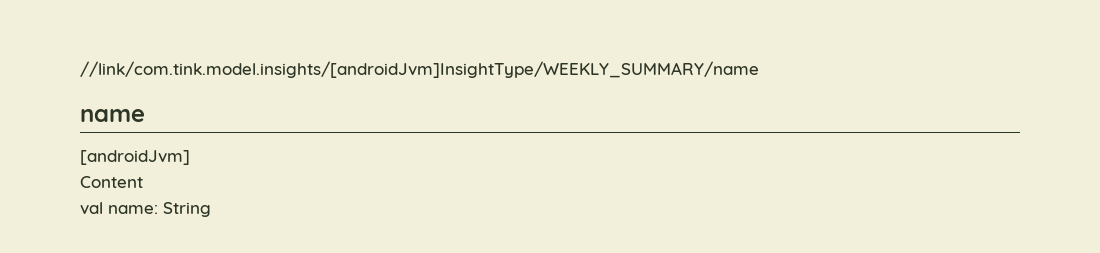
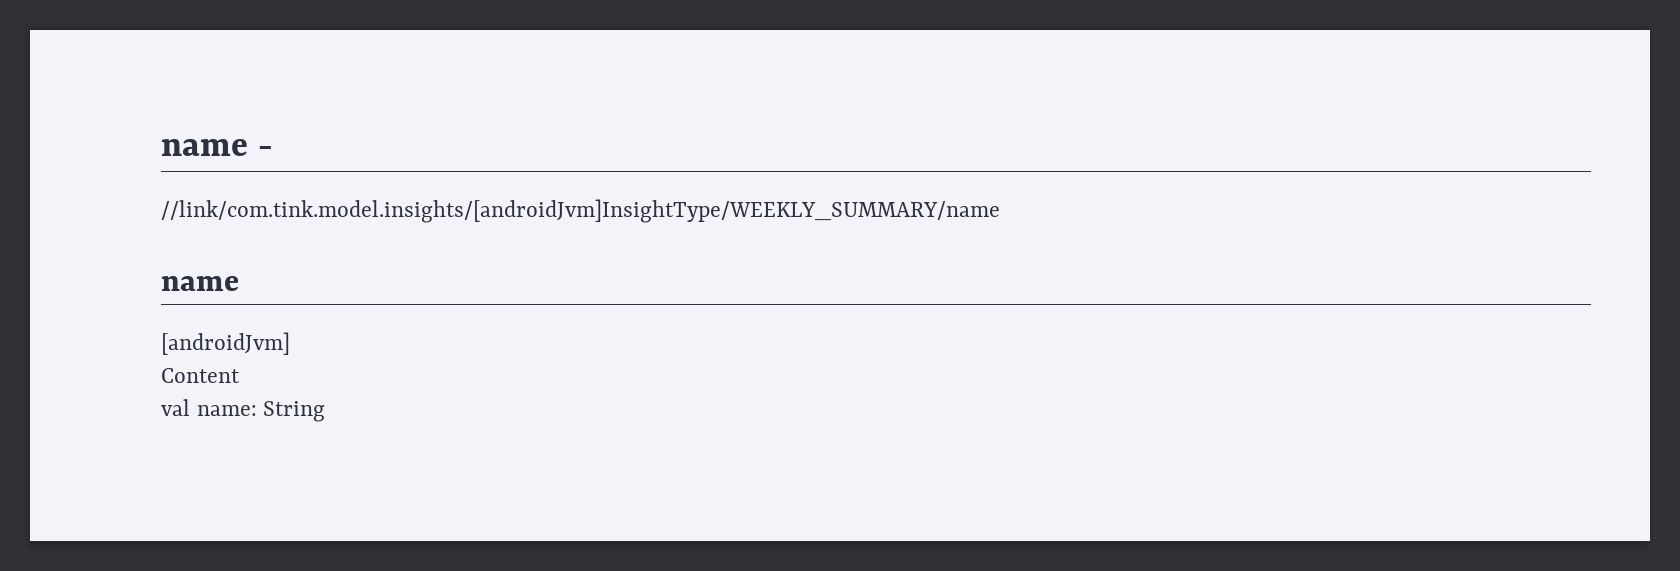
+ name -

